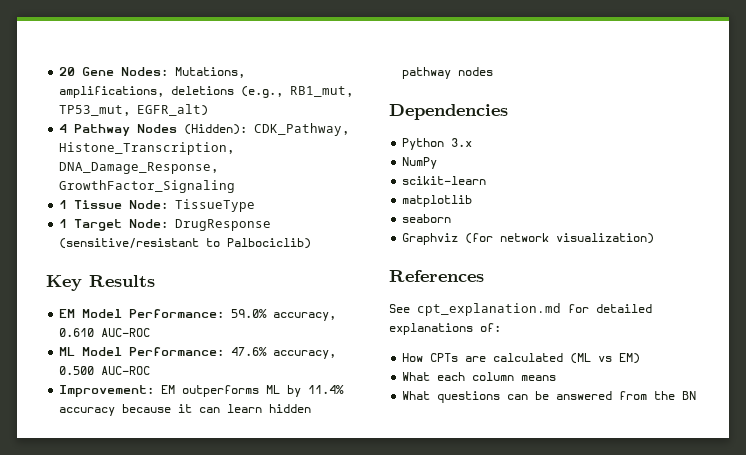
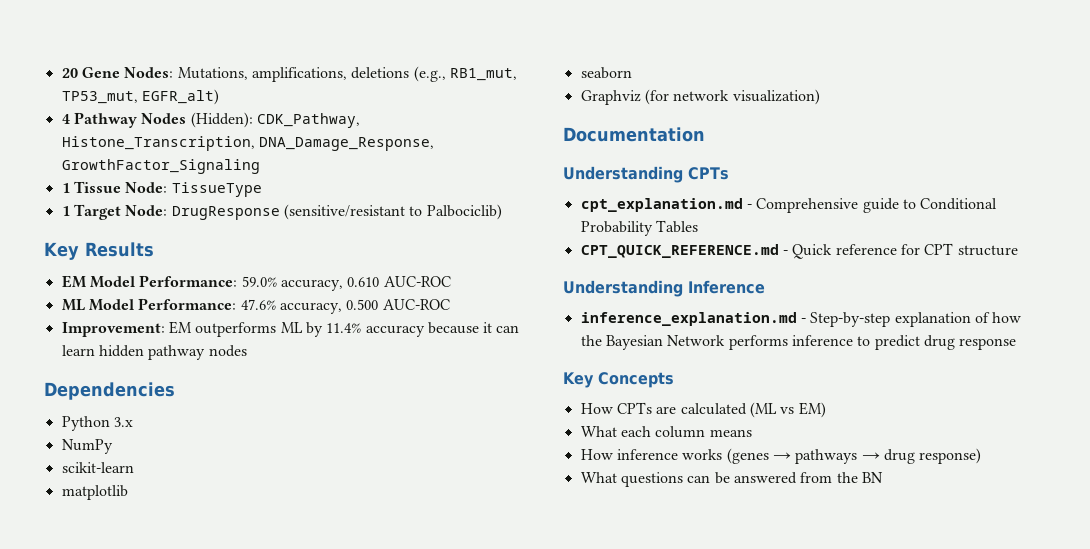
- References
- See cpt_explanation.md for detailed explanations of:
+ Documentation
+ Understanding CPTs
+ cpt_explanation.md - Comprehensive guide to Conditional Probability Tables
+ CPT_QUICK_REFERENCE.md - Quick reference for CPT structure
+ Understanding Inference
+ inference_explanation.md - Step-by-step explanation of how the Bayesian Network performs inference to predict drug response
+ Key Concepts
+ How inference works (genes → pathways → drug response)

